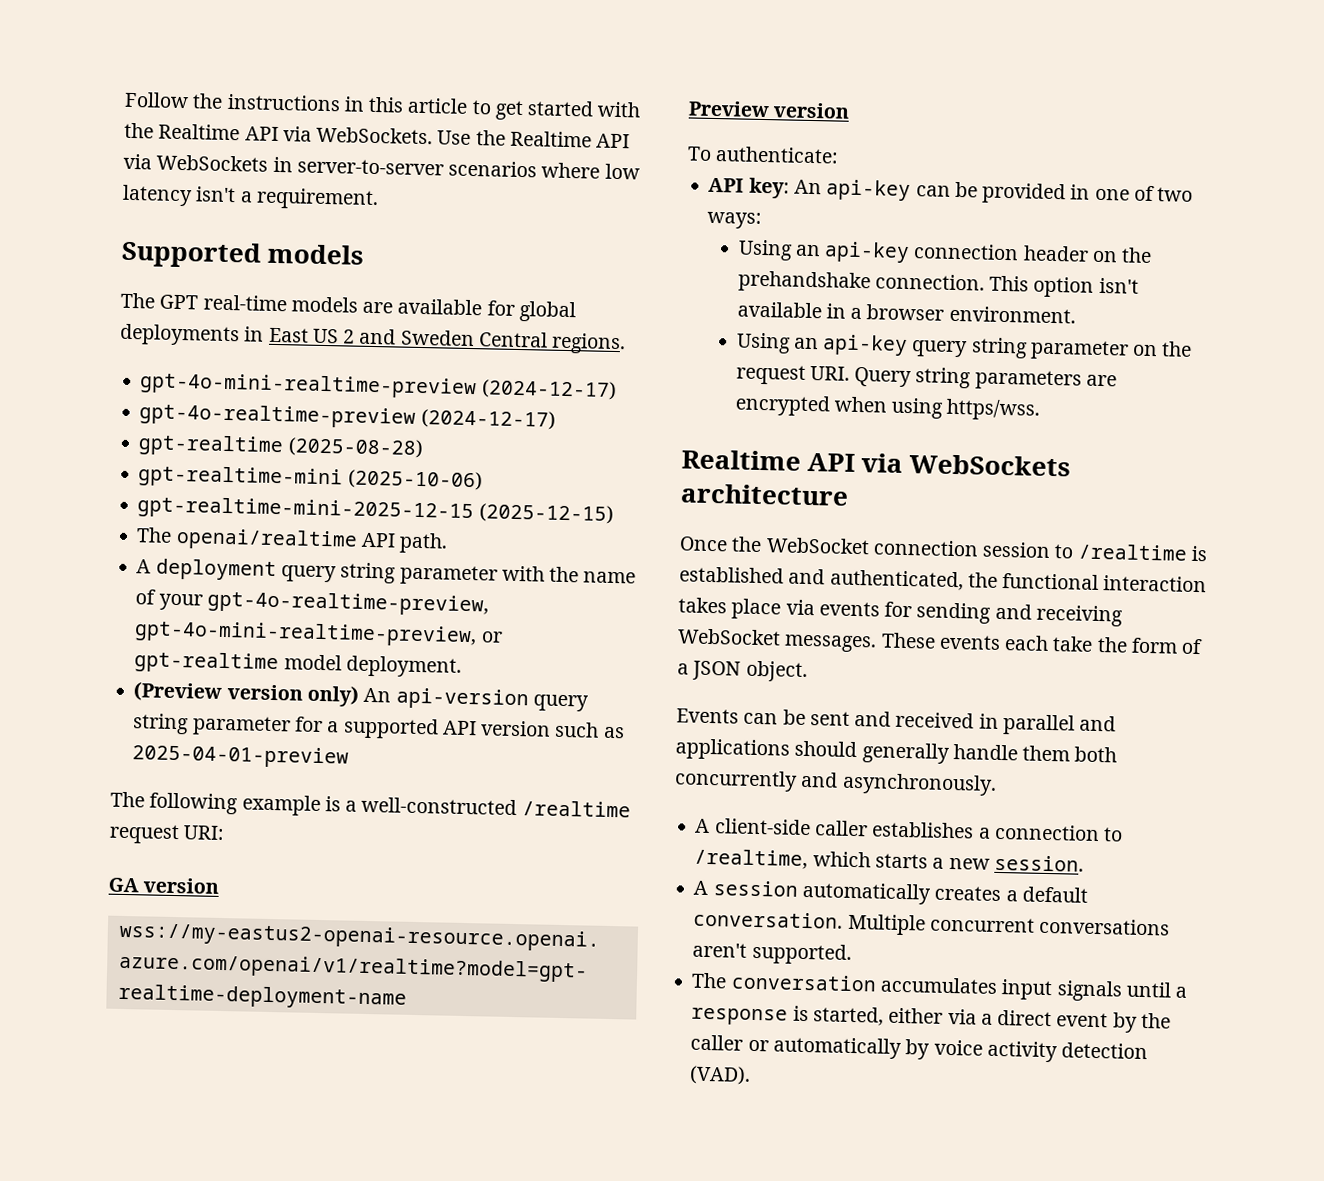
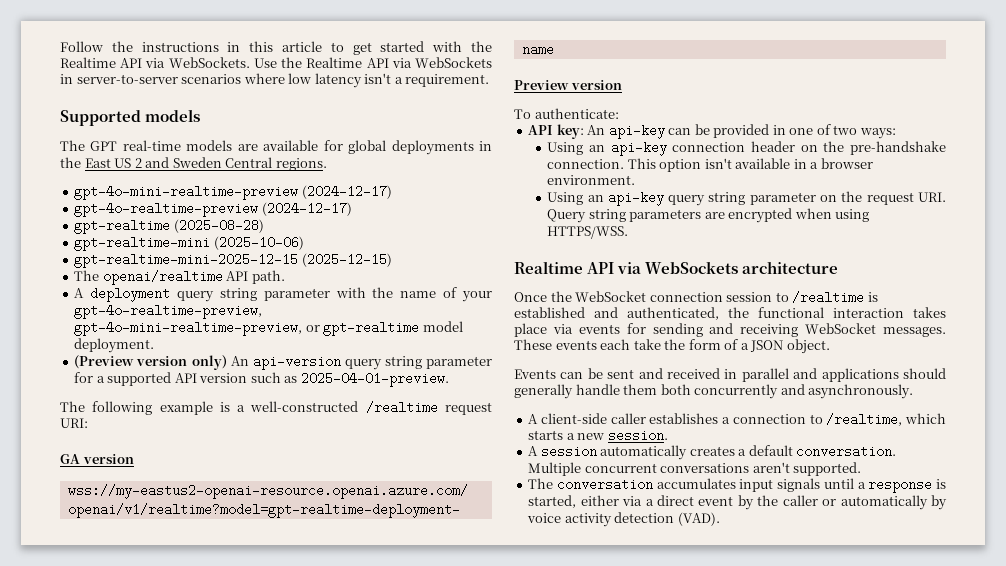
- The GPT real-time models are available for global deployments in East US 2 and Sweden Central regions.
+ The GPT real-time models are available for global deployments in the East US 2 and Sweden Central regions.
- (Preview version only) An api-version query string parameter for a supported API version such as 2025-04-01-preview
+ (Preview version only) An api-version query string parameter for a supported API version such as 2025-04-01-preview.
- Using an api-key connection header on the prehandshake connection.
+ Using an api-key connection header on the pre-handshake connection.
- Using an api-key query string parameter on the request URI. Query string parameters are encrypted when using https/wss.
+ Using an api-key query string parameter on the request URI. Query string parameters are encrypted when using HTTPS/WSS.

